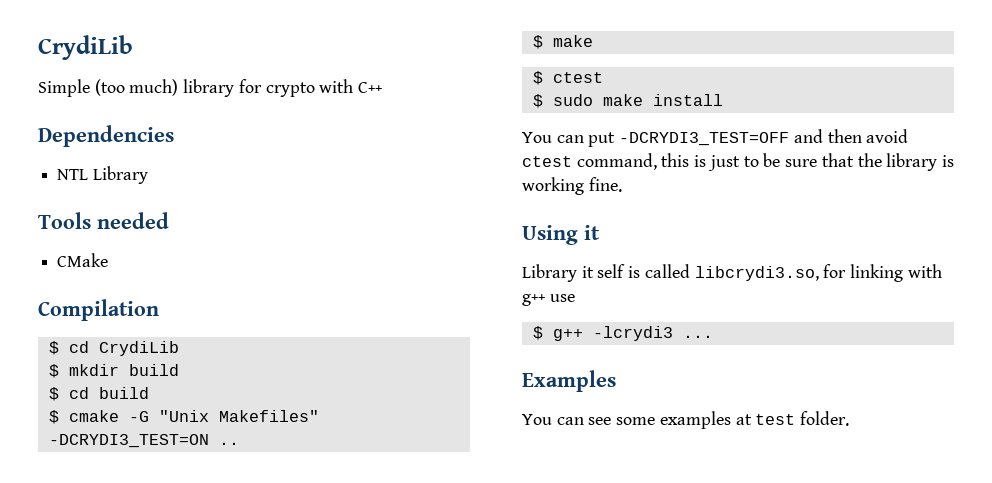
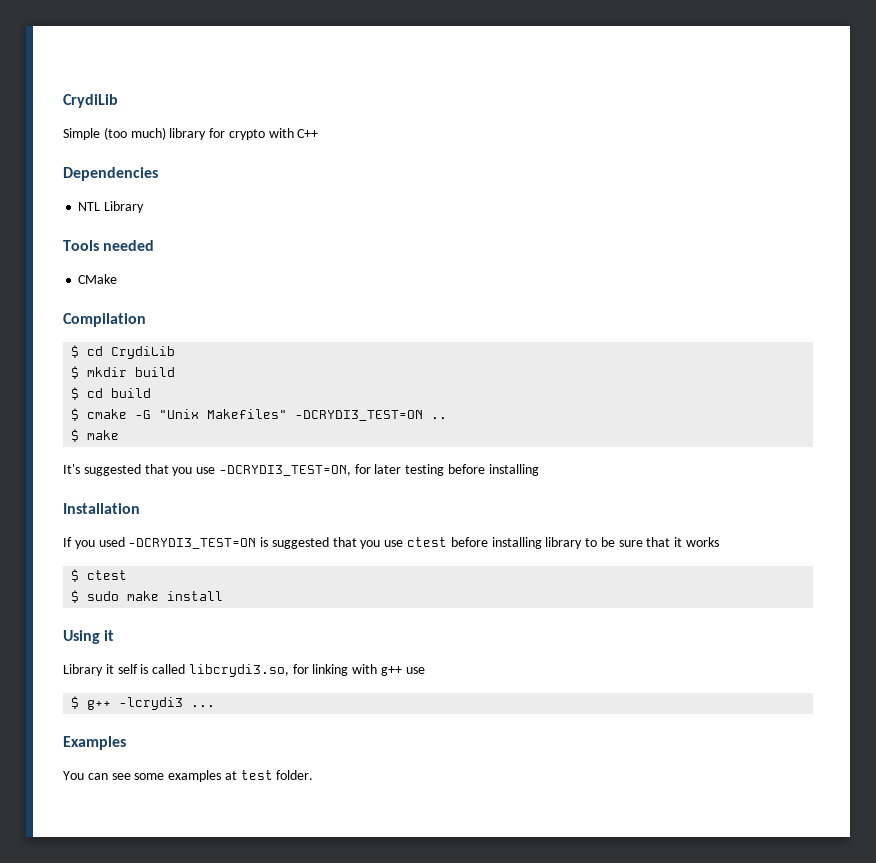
+ It's suggested that you use -DCRYDI3_TEST=ON, for later testing before installing
+ Installation
+ If you used -DCRYDI3_TEST=ON is suggested that you use ctest before installing library to be sure that it works
- You can put -DCRYDI3_TEST=OFF and then avoid ctest command, this is just to be sure that the library is working fine.

